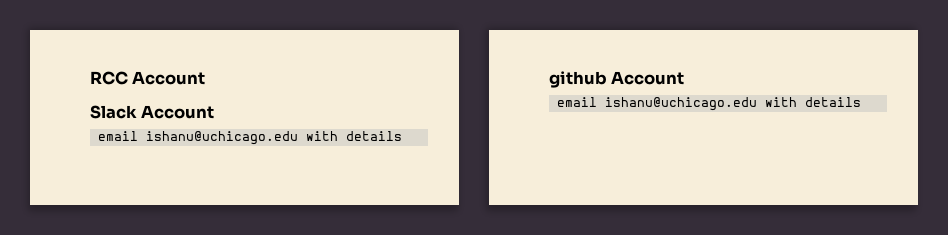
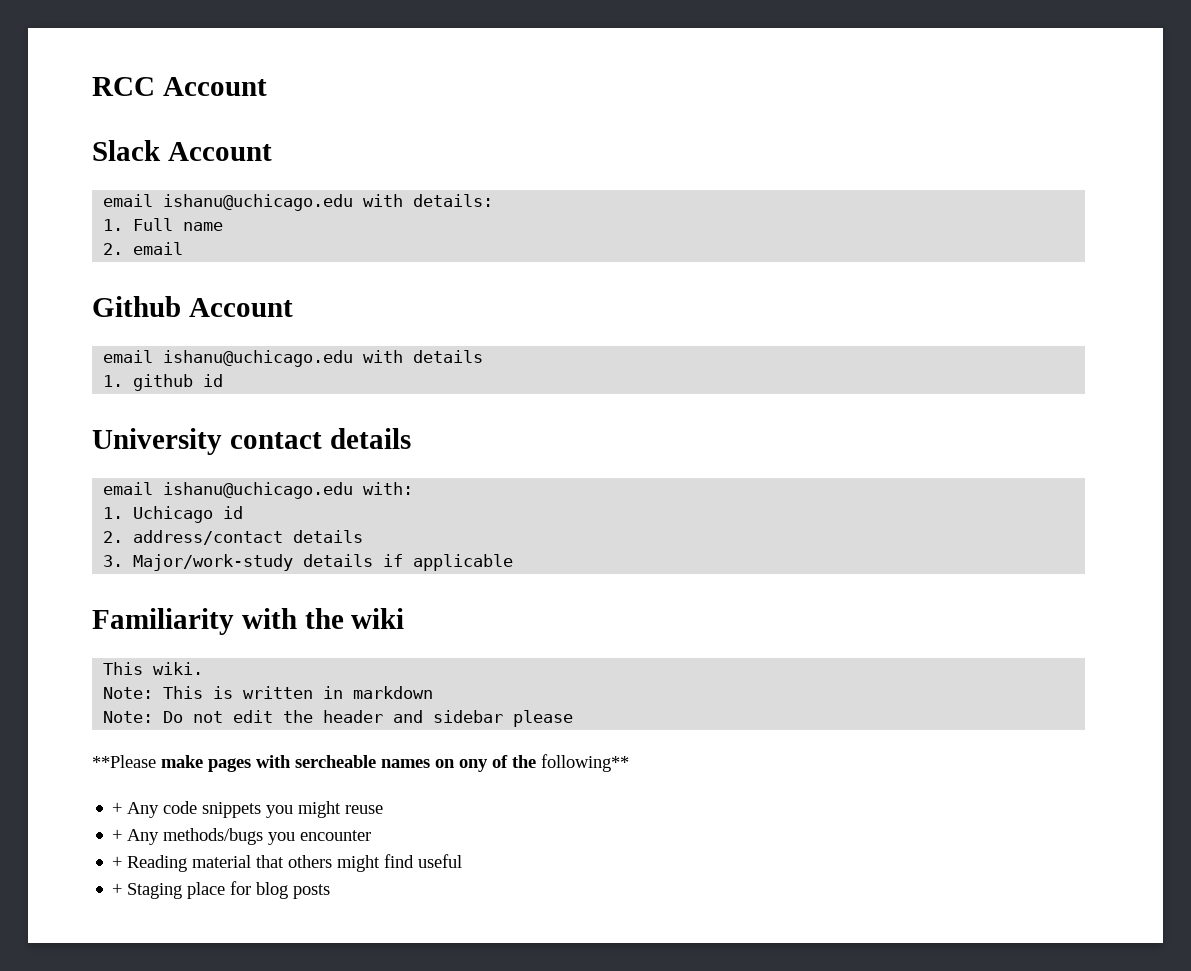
  Slack Account
+ email ishanu@uchicago.edu with details:
+ 1. Full name
+ 2. email
+ Github Account
  email ishanu@uchicago.edu with details
- github Account
- email ishanu@uchicago.edu with details
+ 1. github id
+ University contact details
+ email ishanu@uchicago.edu with:
+ 1. Uchicago id
+ 2. address/contact details
+ 3. Major/work-study details if applicable
+ Familiarity with the wiki
+ This wiki.
+ Note: This is written in markdown
+ Note: Do not edit the header and sidebar please
+ **Please make pages with sercheable names on ony of the following**
+ + Any code snippets you might reuse
+ + Any methods/bugs you encounter
+ + Reading material that others might find useful
+ + Staging place for blog posts

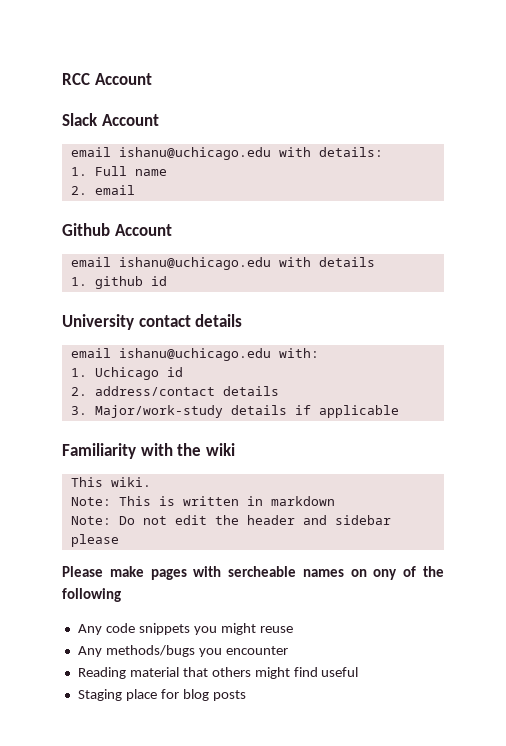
- **Please make pages with sercheable names on ony of the following**
- + Any code snippets you might reuse
+ Please make pages with sercheable names on ony of the following
+ Any code snippets you might reuse
- + Any methods/bugs you encounter
+ Any methods/bugs you encounter
- + Reading material that others might find useful
+ Reading material that others might find useful
- + Staging place for blog posts
+ Staging place for blog posts

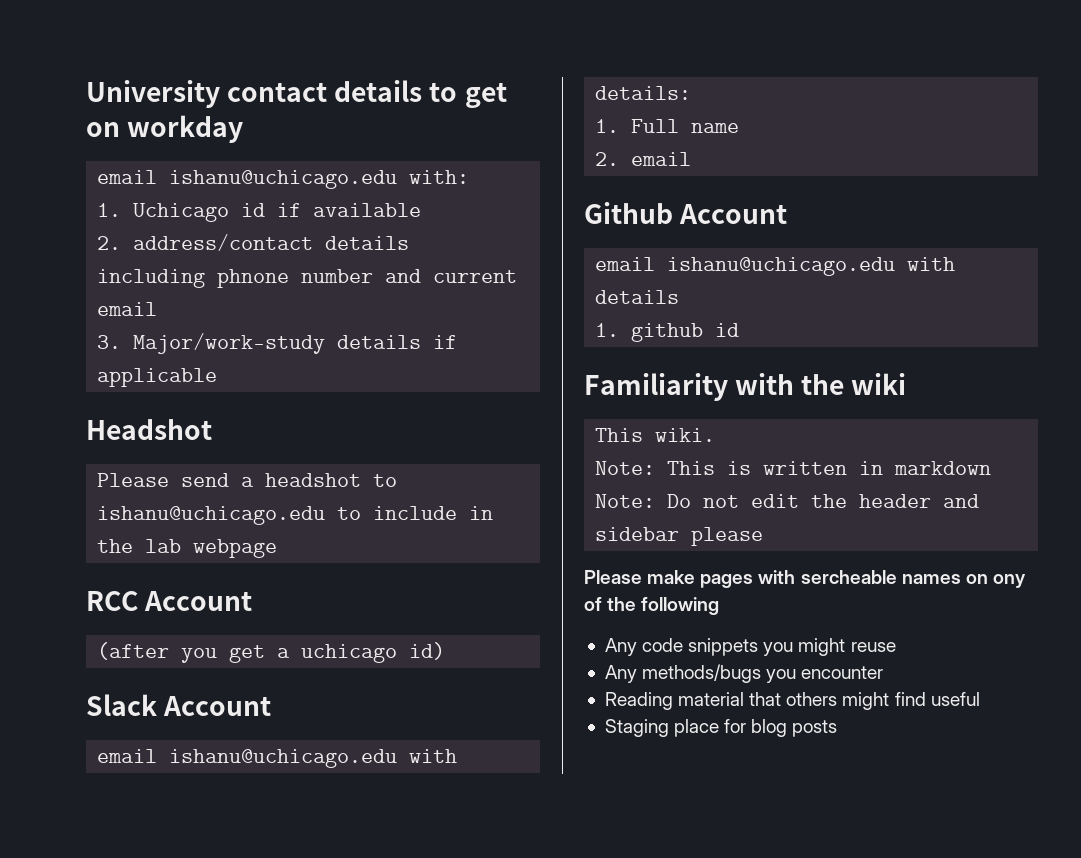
+ University contact details to get on workday
+ email ishanu@uchicago.edu with:
+ 1. Uchicago id if available
+ 2. address/contact details including phnone number and current email
+ 3. Major/work-study details if applicable
+ Headshot
+ Please send a headshot to ishanu@uchicago.edu to include in the lab webpage
  RCC Account
+ (after you get a uchicago id)
- University contact details
- email ishanu@uchicago.edu with:
- 1. Uchicago id
- 2. address/contact details
- 3. Major/work-study details if applicable

